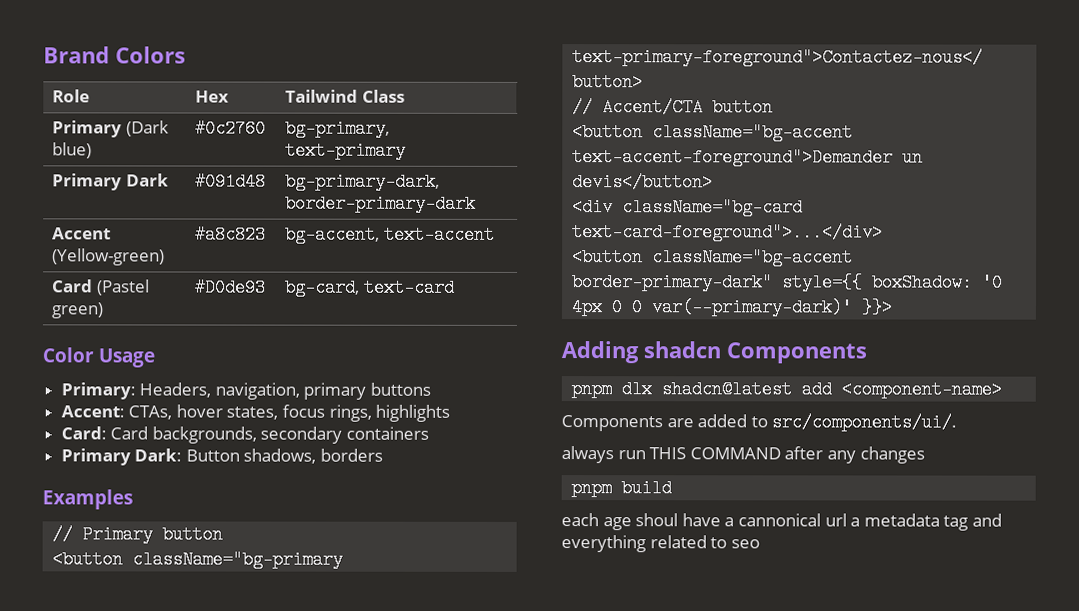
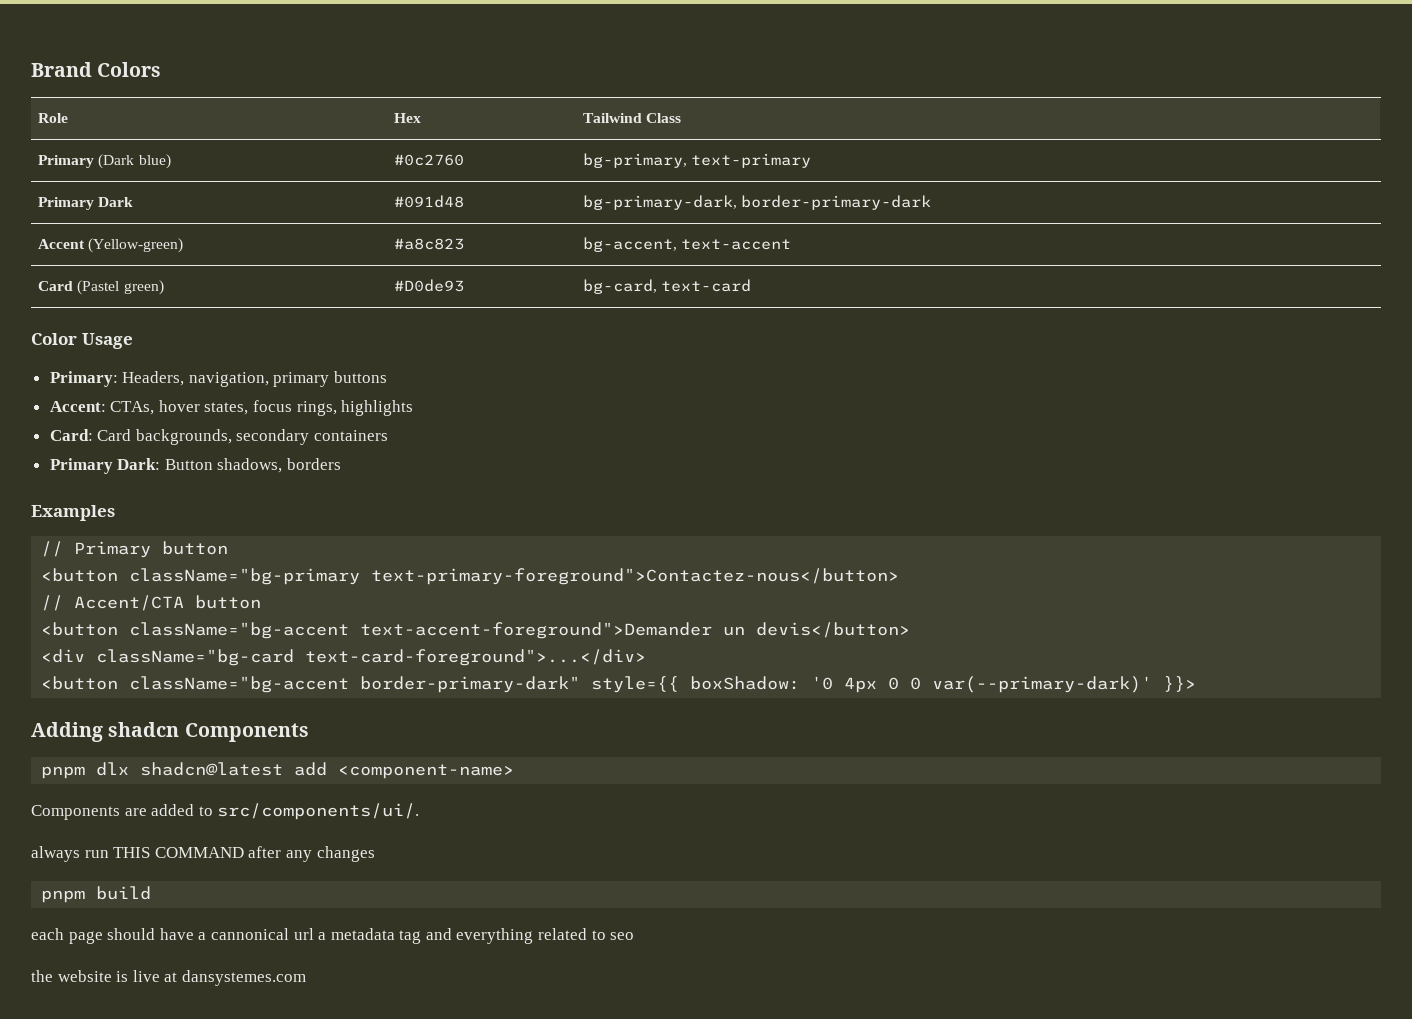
- each age shoul have a cannonical url a metadata tag and everything related to seo
+ each page should have a cannonical url a metadata tag and everything related to seo
+ the website is live at dansystemes.com

